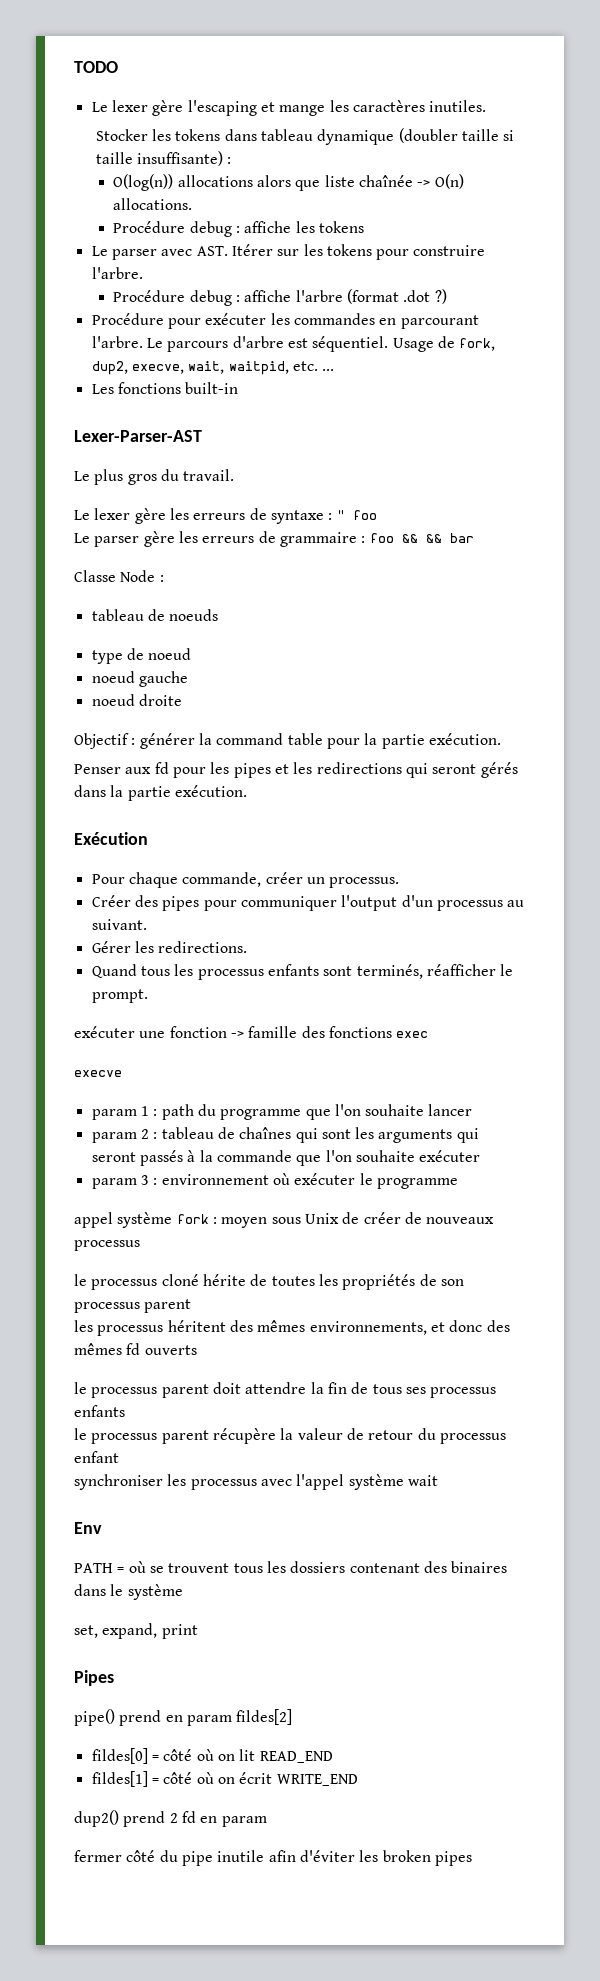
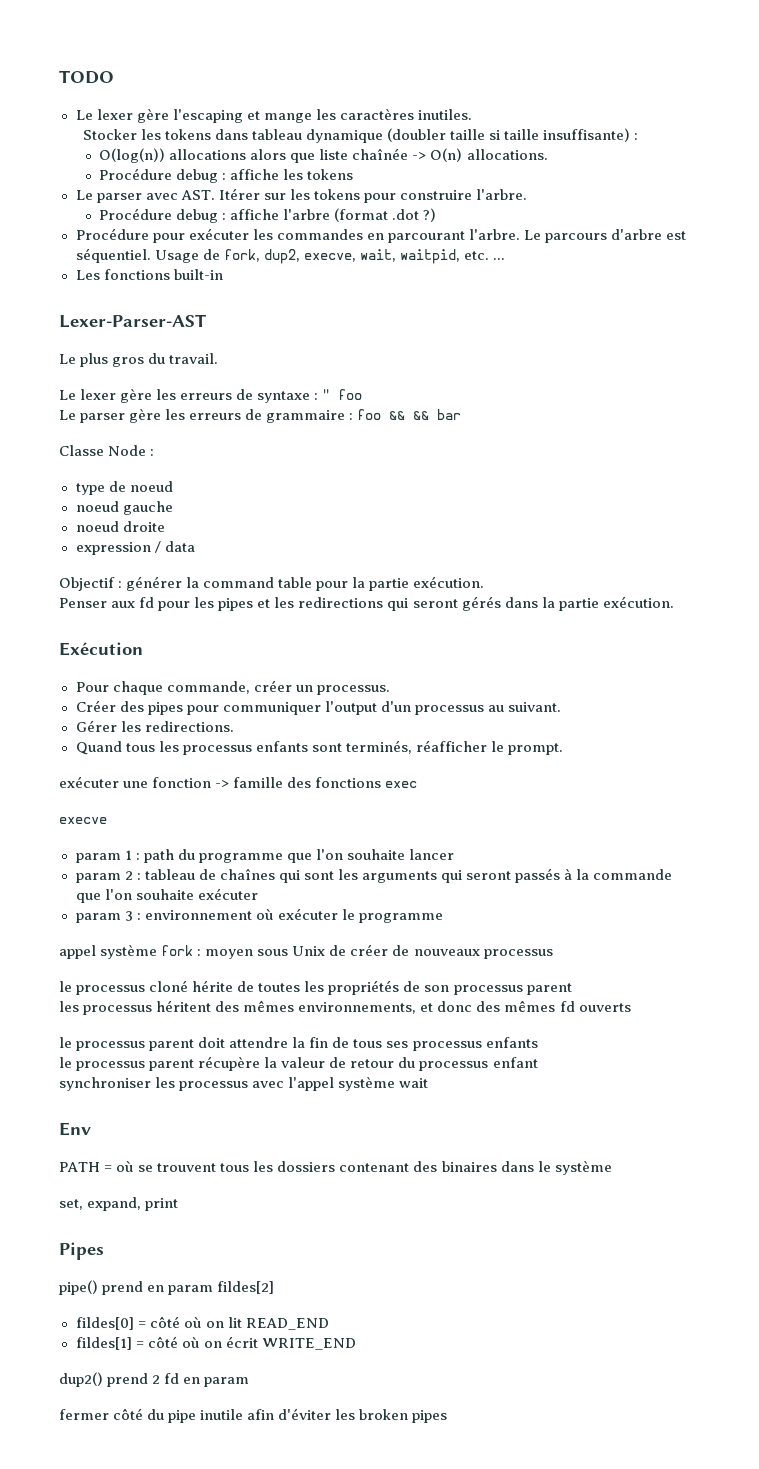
- tableau de noeuds
+ expression / data

